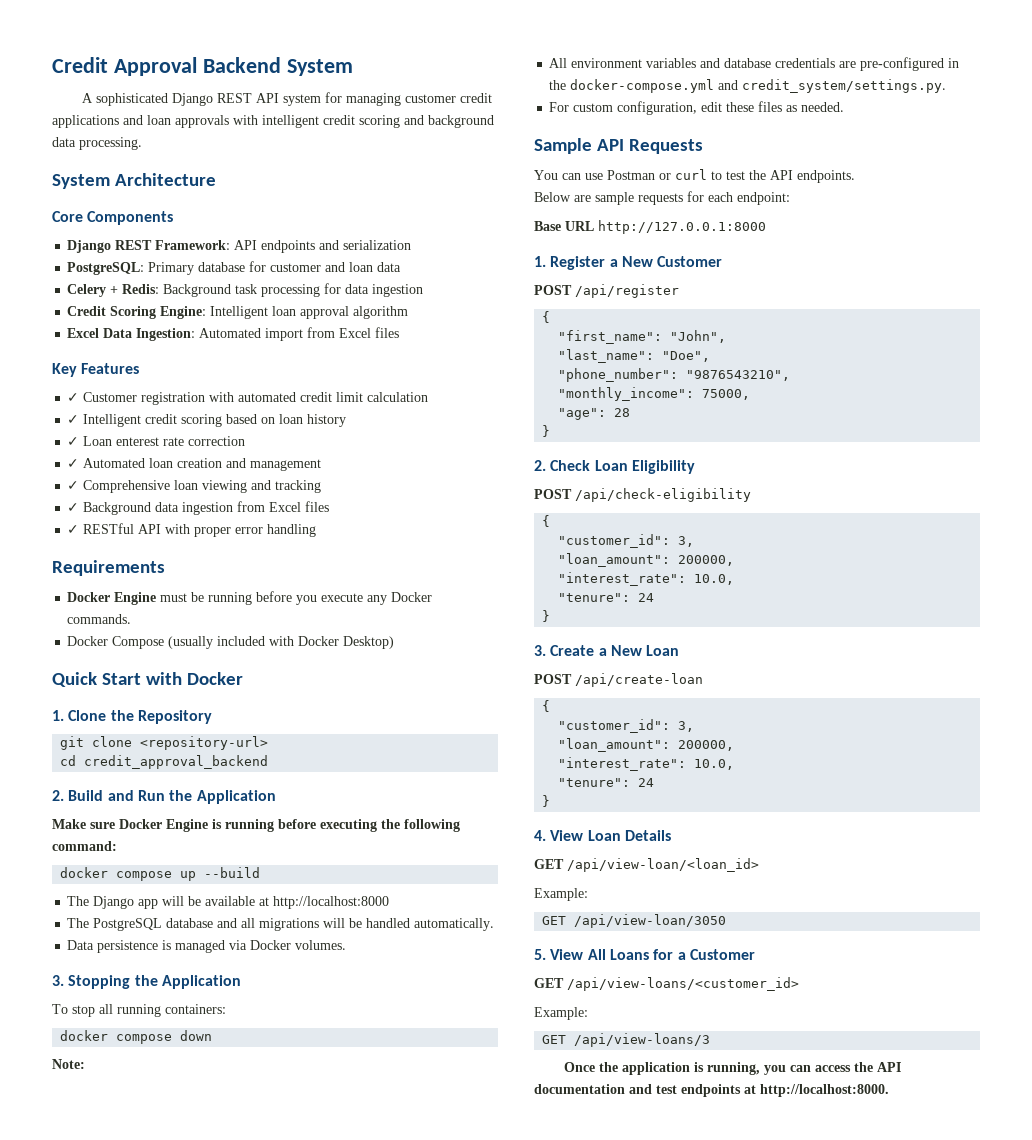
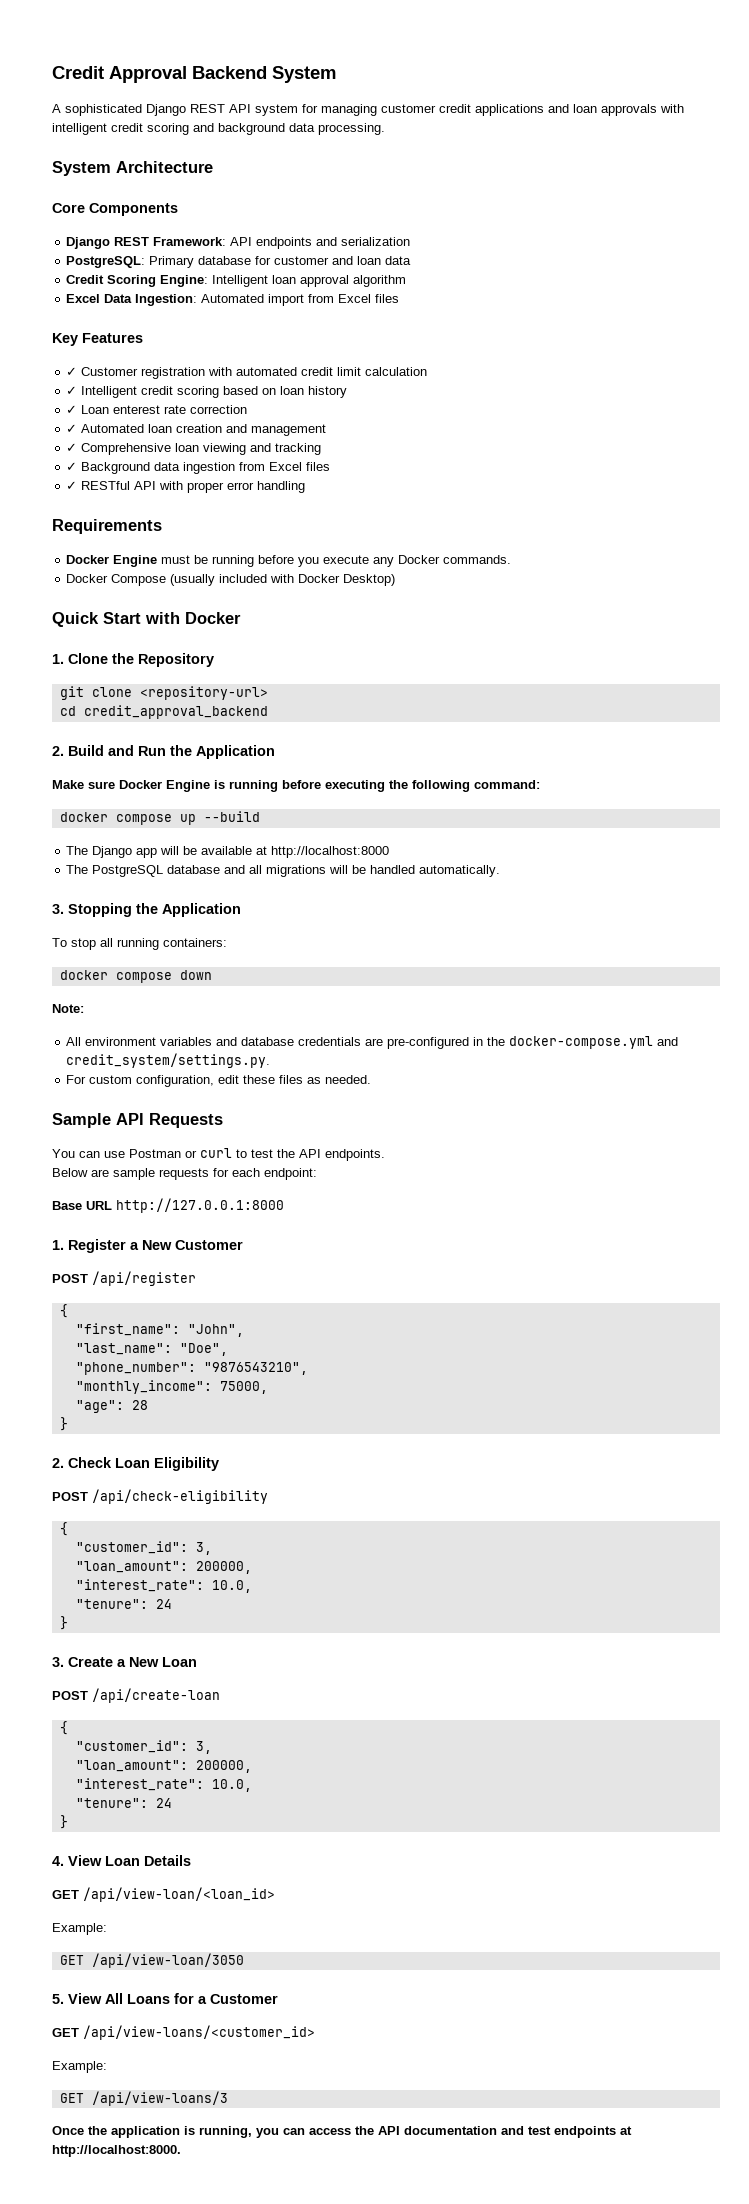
- Celery + Redis: Background task processing for data ingestion
- Data persistence is managed via Docker volumes.

